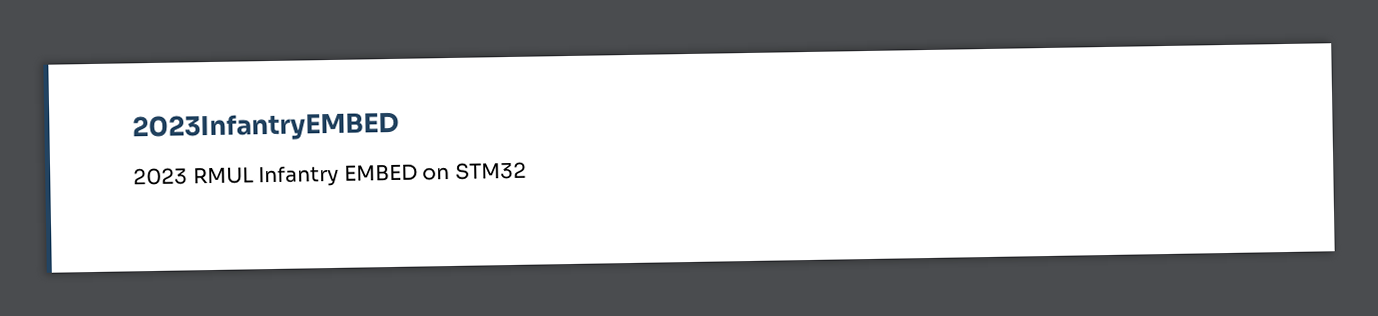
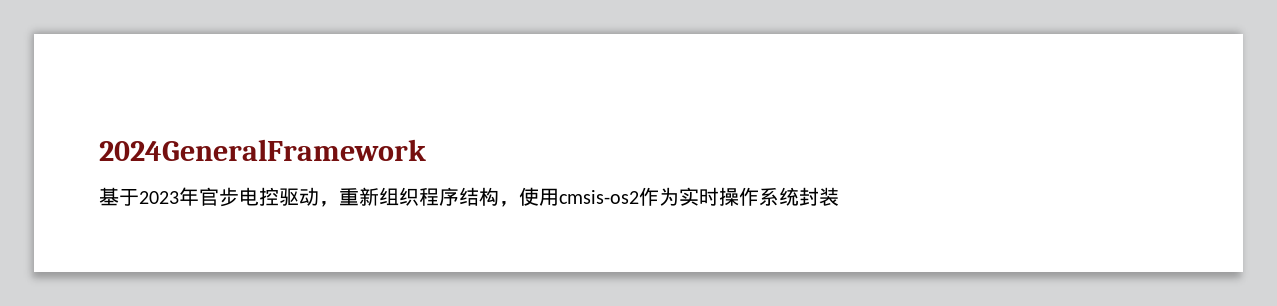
- 2023InfantryEMBED
- 2023 RMUL Infantry EMBED on STM32
+ 2024GeneralFramework
+ 基于2023年官步电控驱动，重新组织程序结构，使用cmsis-os2作为实时操作系统封装

